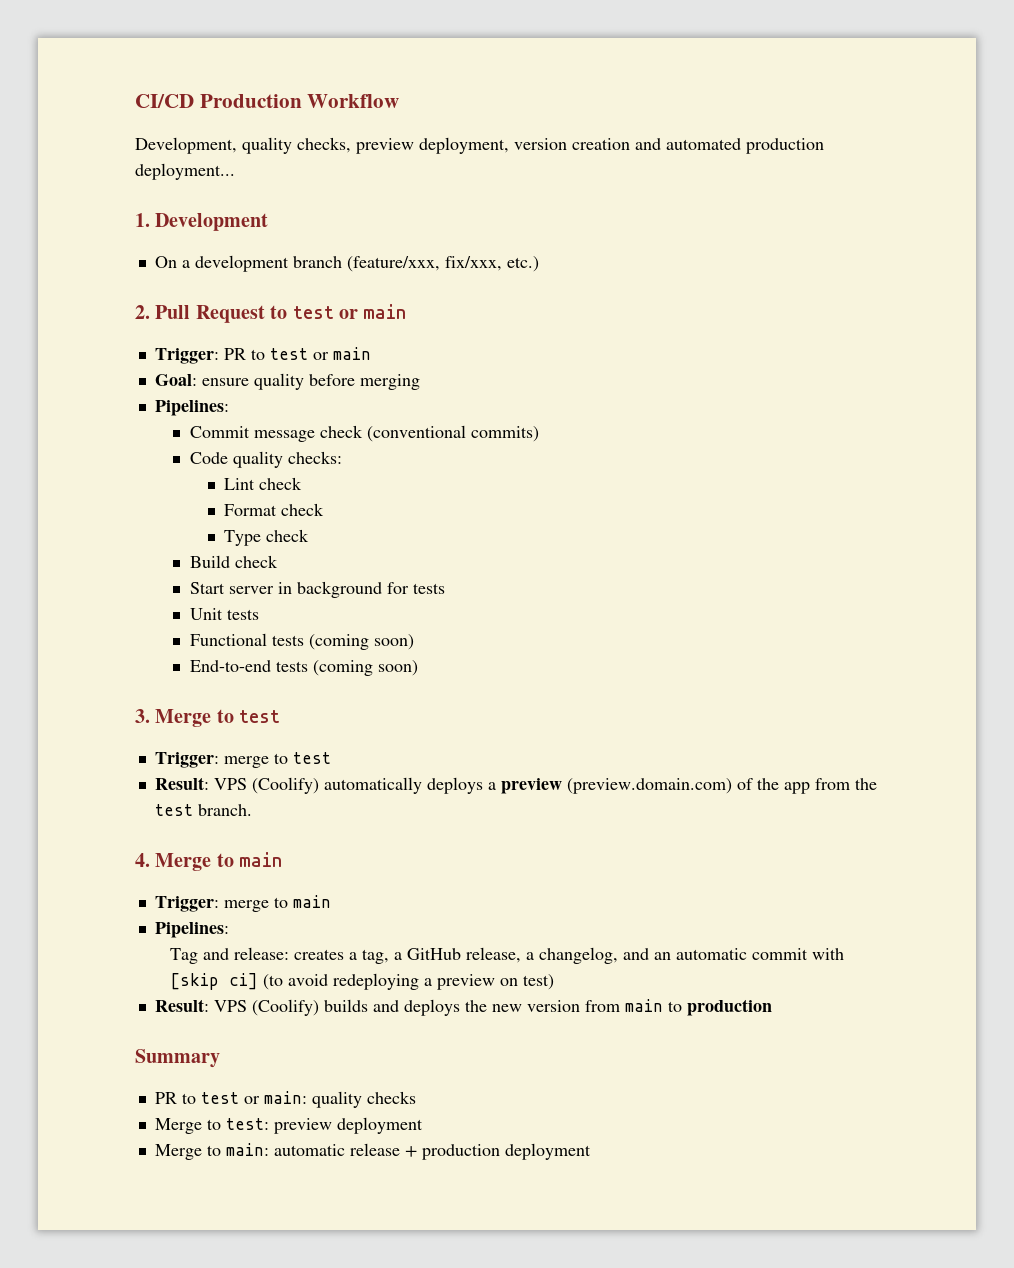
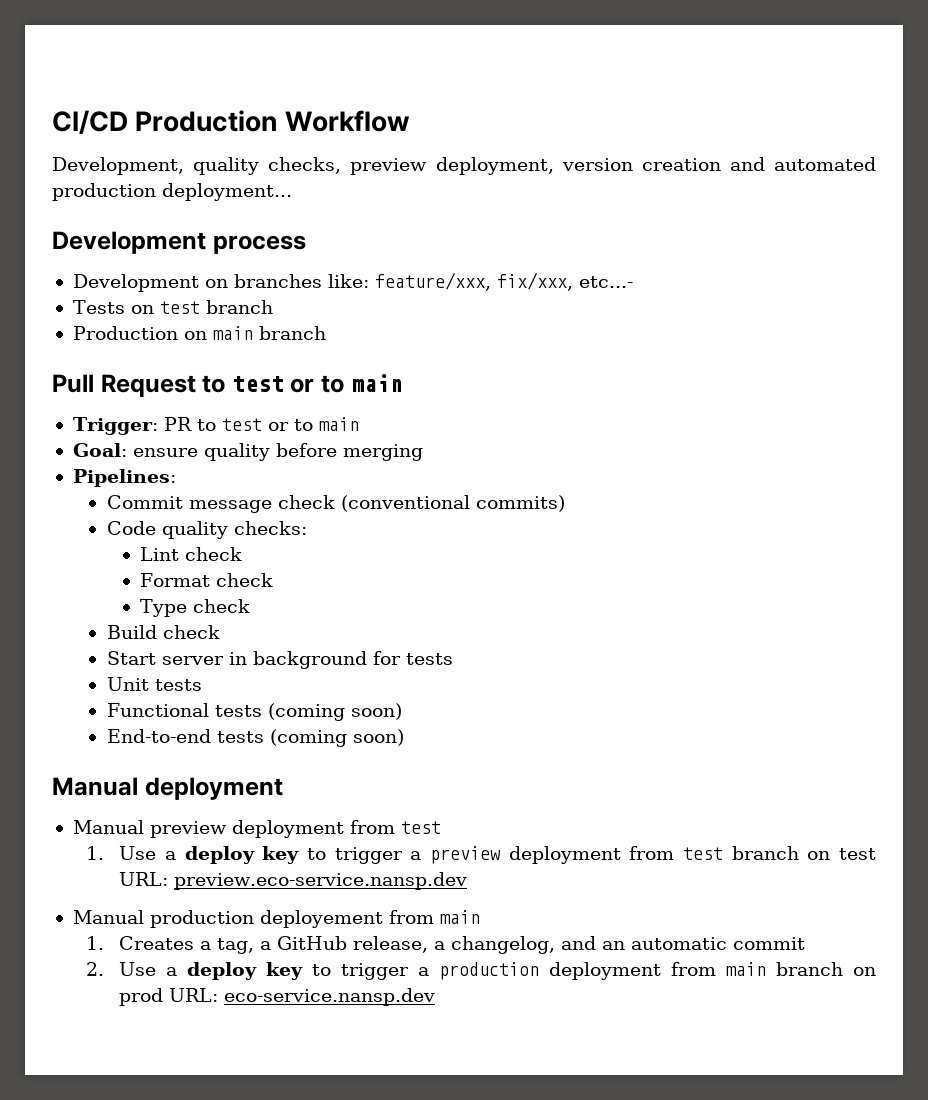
- 1. Development
- On a development branch (feature/xxx, fix/xxx, etc.)
- 2. Pull Request to test or main
+ Development process
+ Development on branches like: feature/xxx, fix/xxx, etc...-
+ Tests on test branch
+ Production on main branch
+ Pull Request to test or to main
- Trigger: PR to test or main
+ Trigger: PR to test or to main
- 3. Merge to test
- Trigger: merge to test
- Result: VPS (Coolify) automatically deploys a preview (preview.domain.com) of the app from the test branch.
- 4. Merge to main
- Trigger: merge to main
- Pipelines:
- Tag and release: creates a tag, a GitHub release, a changelog, and an automatic commit with [skip ci] (to avoid redeploying a preview on test)
- Result: VPS (Coolify) builds and deploys the new version from main to production
- Summary
- PR to test or main: quality checks
- Merge to test: preview deployment
- Merge to main: automatic release + production deployment
+ Manual deployment
+ Manual preview deployment from test
+ 1. Use a deploy key to trigger a preview deployment from test branch on test URL: preview.eco-service.nansp.dev
+ Manual production deployement from main
+ 1. Creates a tag, a GitHub release, a changelog, and an automatic commit
+ 2. Use a deploy key to trigger a production deployment from main branch on prod URL: eco-service.nansp.dev

